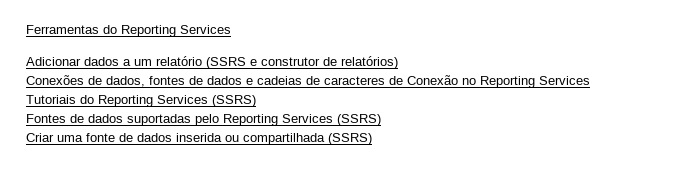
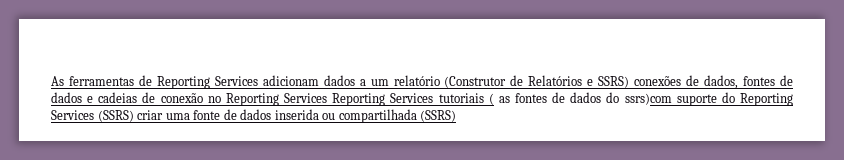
- Ferramentas do Reporting Services
- Adicionar dados a um relatório (SSRS e construtor de relatórios)
- Conexões de dados, fontes de dados e cadeias de caracteres de Conexão no Reporting Services
- Tutoriais do Reporting Services (SSRS)
- Fontes de dados suportadas pelo Reporting Services (SSRS)
- Criar uma fonte de dados inserida ou compartilhada (SSRS)
+ As ferramentas de Reporting Services adicionam dados a um relatório (Construtor de Relatórios e SSRS) conexões de dados, fontes de dados e cadeias de conexão no Reporting Services Reporting Services tutoriais ( as fontes de dados do ssrs)com suporte do Reporting Services (SSRS) criar uma fonte de dados inserida ou compartilhada (SSRS)

